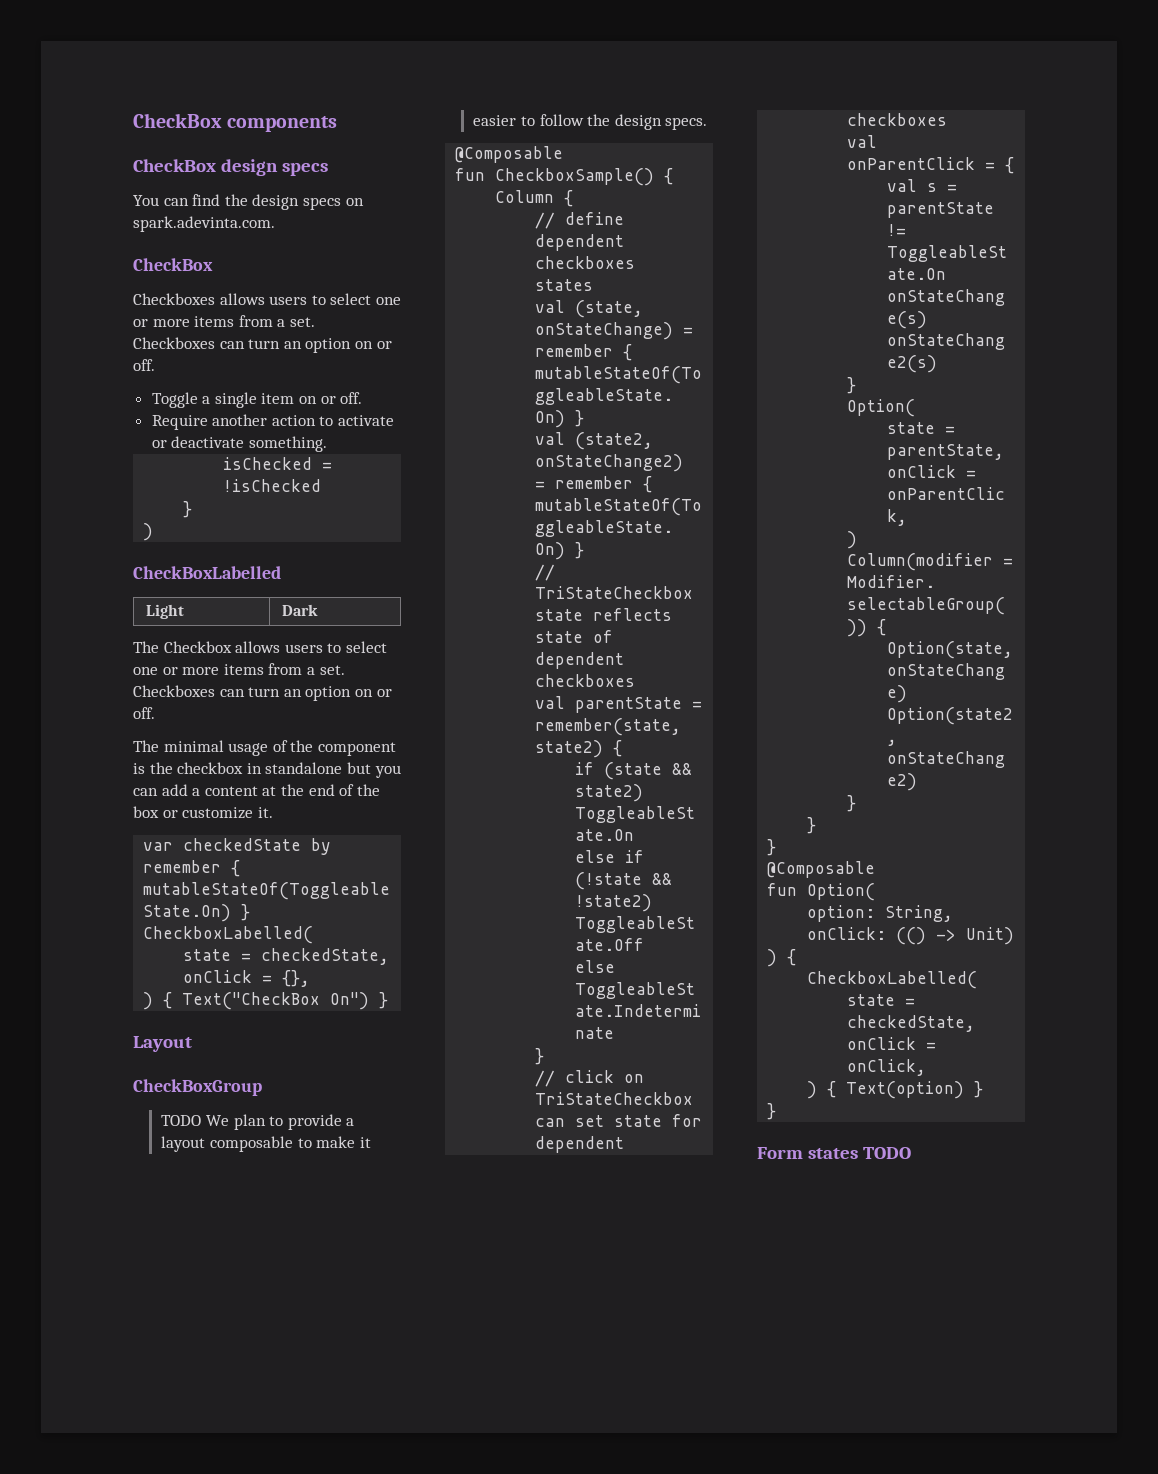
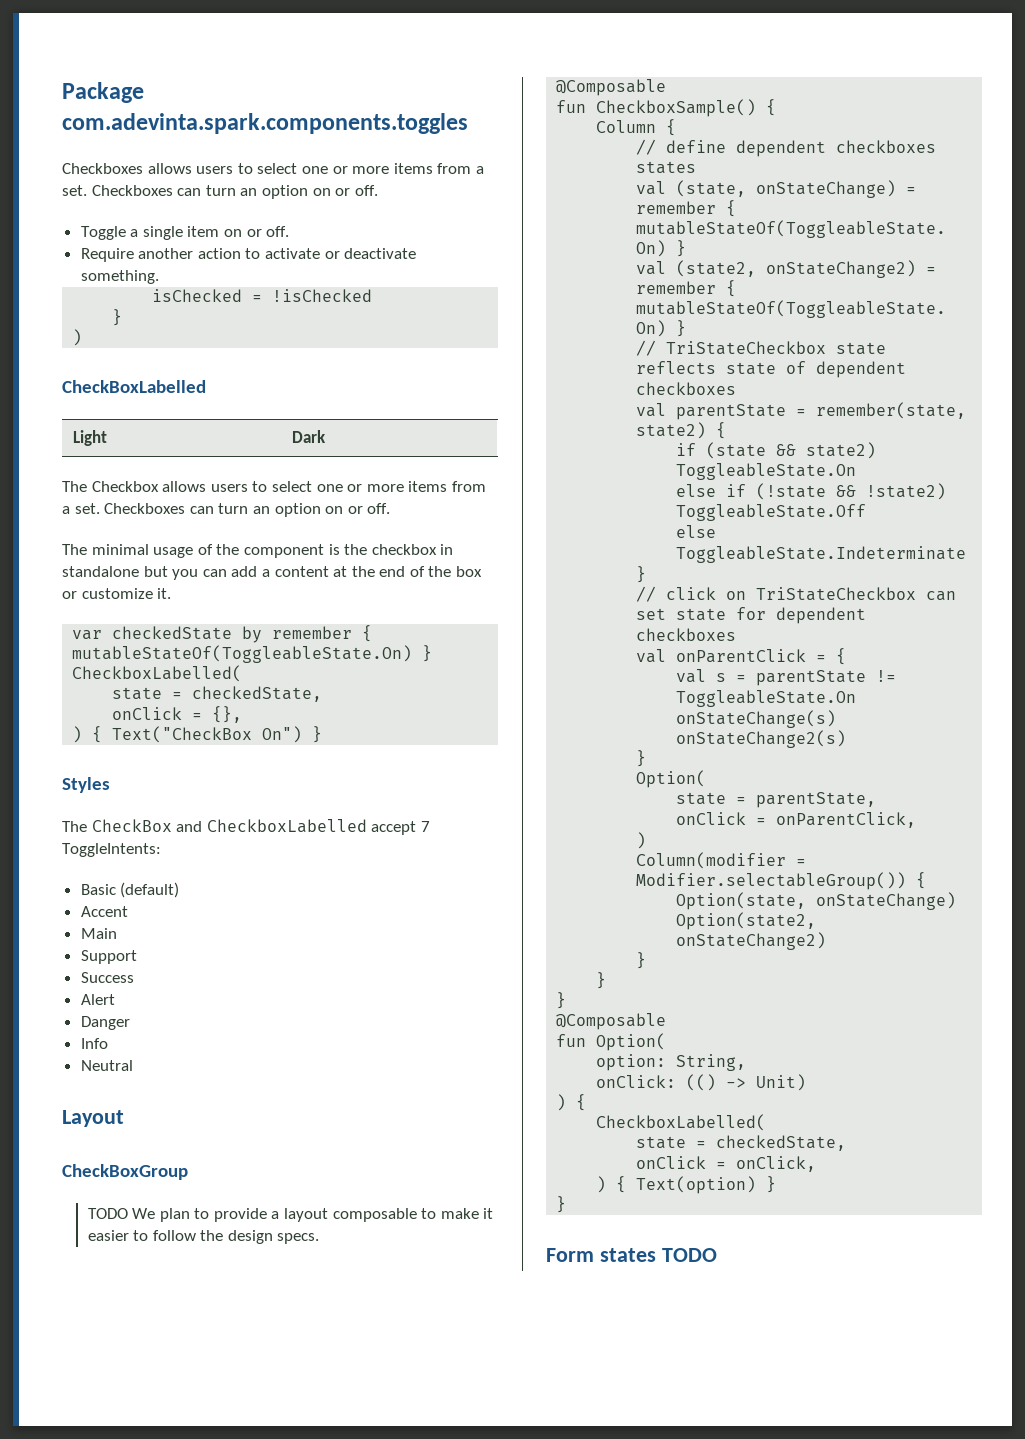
- CheckBox components
- CheckBox design specs
- You can find the design specs on spark.adevinta.com.
- CheckBox
+ Package com.adevinta.spark.components.toggles
+ Styles
+ The CheckBox and CheckboxLabelled accept 7 ToggleIntents:
+ Basic (default)
+ Accent
+ Main
+ Support
+ Success
+ Alert
+ Danger
+ Info
+ Neutral

